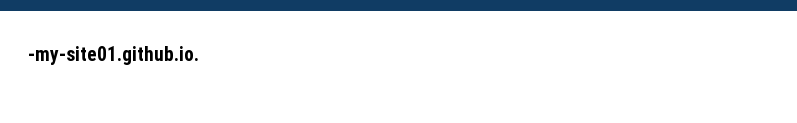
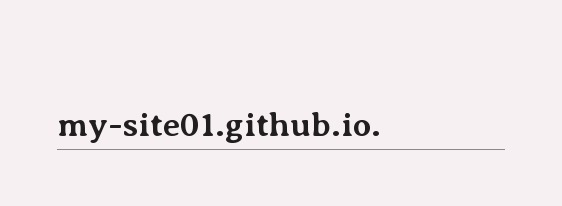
- -my-site01.github.io.
+ my-site01.github.io.

